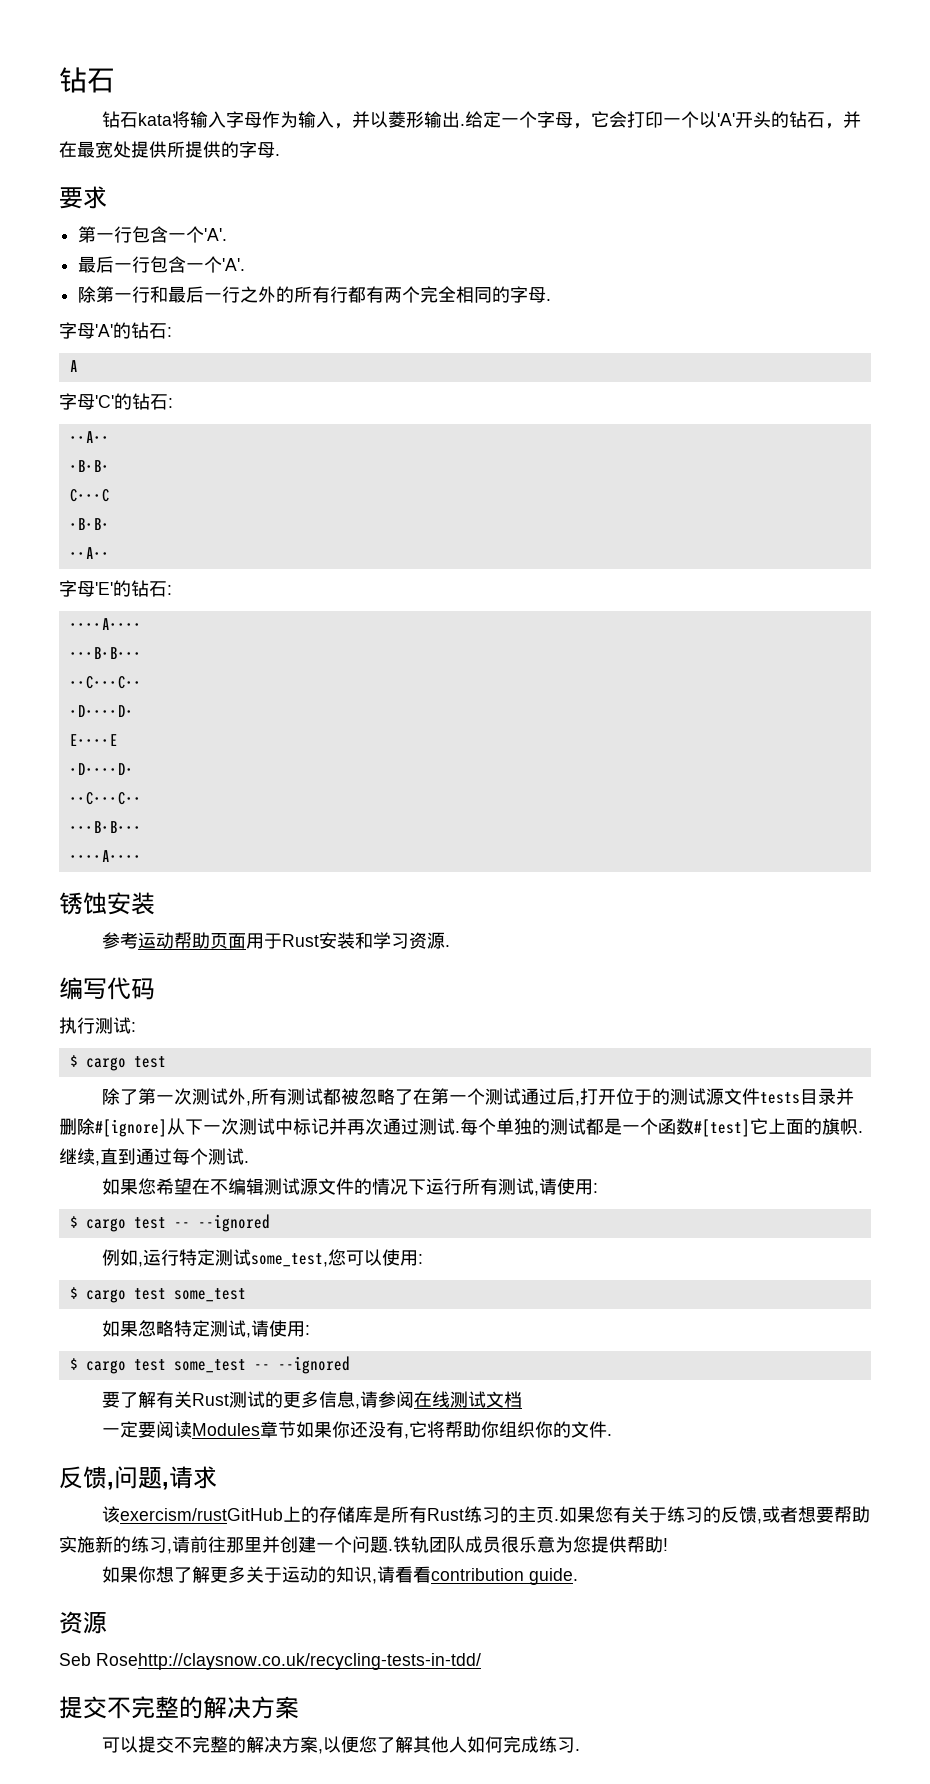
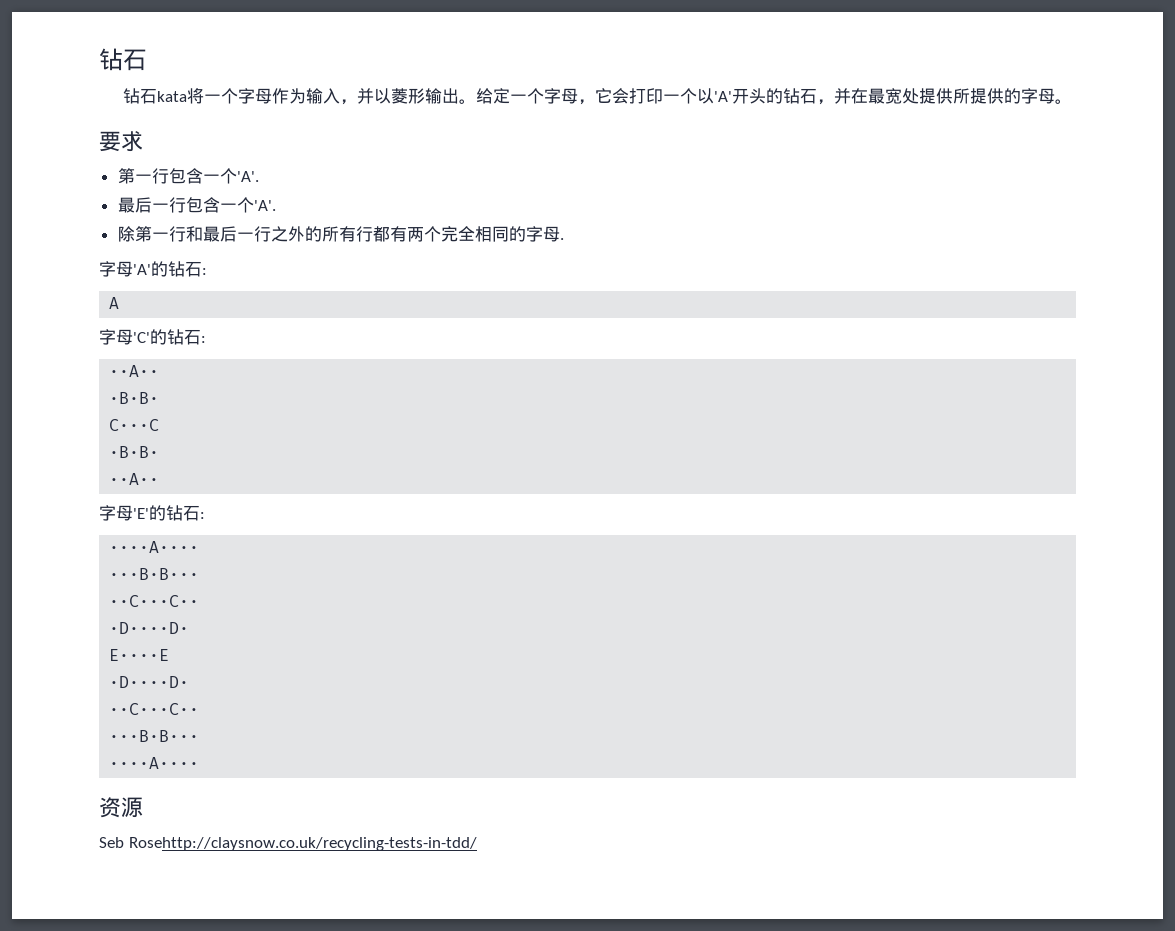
- 钻石kata将输入字母作为输入，并以菱形输出.
+ 钻石kata将一个字母作为输入，并以菱形输出。
- 给定一个字母，它会打印一个以'A'开头的钻石，并在最宽处提供所提供的字母.
+ 给定一个字母，它会打印一个以'A'开头的钻石，并在最宽处提供所提供的字母。
- 锈蚀安装
- 参考运动帮助页面用于Rust安装和学习资源.
- 编写代码
- 执行测试:
- $ cargo test
- 除了第一次测试外,所有测试都被忽略了在第一个测试通过后,打开位于的测试源文件tests目录并删除#[ignore]从下一次测试中标记并再次通过测试.每个单独的测试都是一个函数#[test]它上面的旗帜.继续,直到通过每个测试.
- 如果您希望在不编辑测试源文件的情况下运行所有测试,请使用:
- $ cargo test -- --ignored
- 例如,运行特定测试some_test,您可以使用:
- $ cargo test some_test
- 如果忽略特定测试,请使用:
- $ cargo test some_test -- --ignored
- 要了解有关Rust测试的更多信息,请参阅在线测试文档
- 一定要阅读Modules章节如果你还没有,它将帮助你组织你的文件.
- 反馈,问题,请求
- 该exercism/rustGitHub上的存储库是所有Rust练习的主页.如果您有关于练习的反馈,或者想要帮助实施新的练习,请前往那里并创建一个问题.铁轨团队成员很乐意为您提供帮助!
- 如果你想了解更多关于运动的知识,请看看contribution guide.
  资源
  Seb Rosehttp://claysnow.co.uk/recycling-tests-in-tdd/
- 提交不完整的解决方案
- 可以提交不完整的解决方案,以便您了解其他人如何完成练习.

